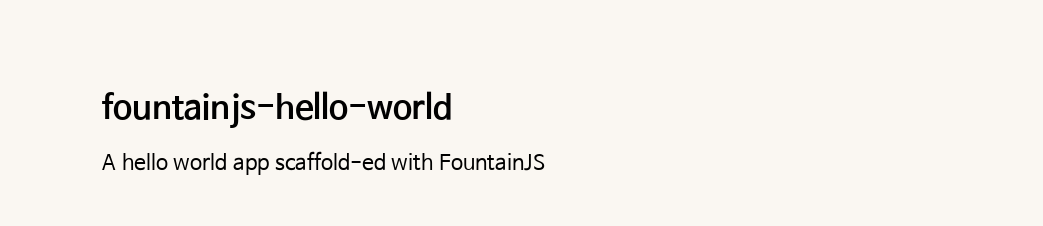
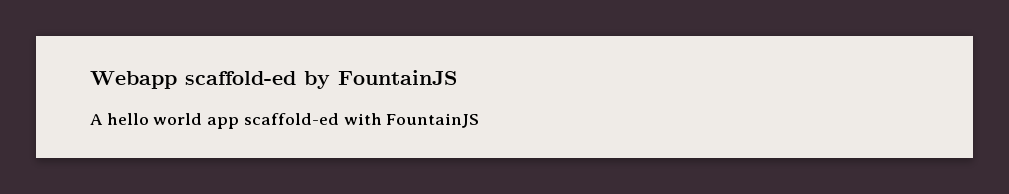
- fountainjs-hello-world
+ Webapp scaffold-ed by FountainJS

